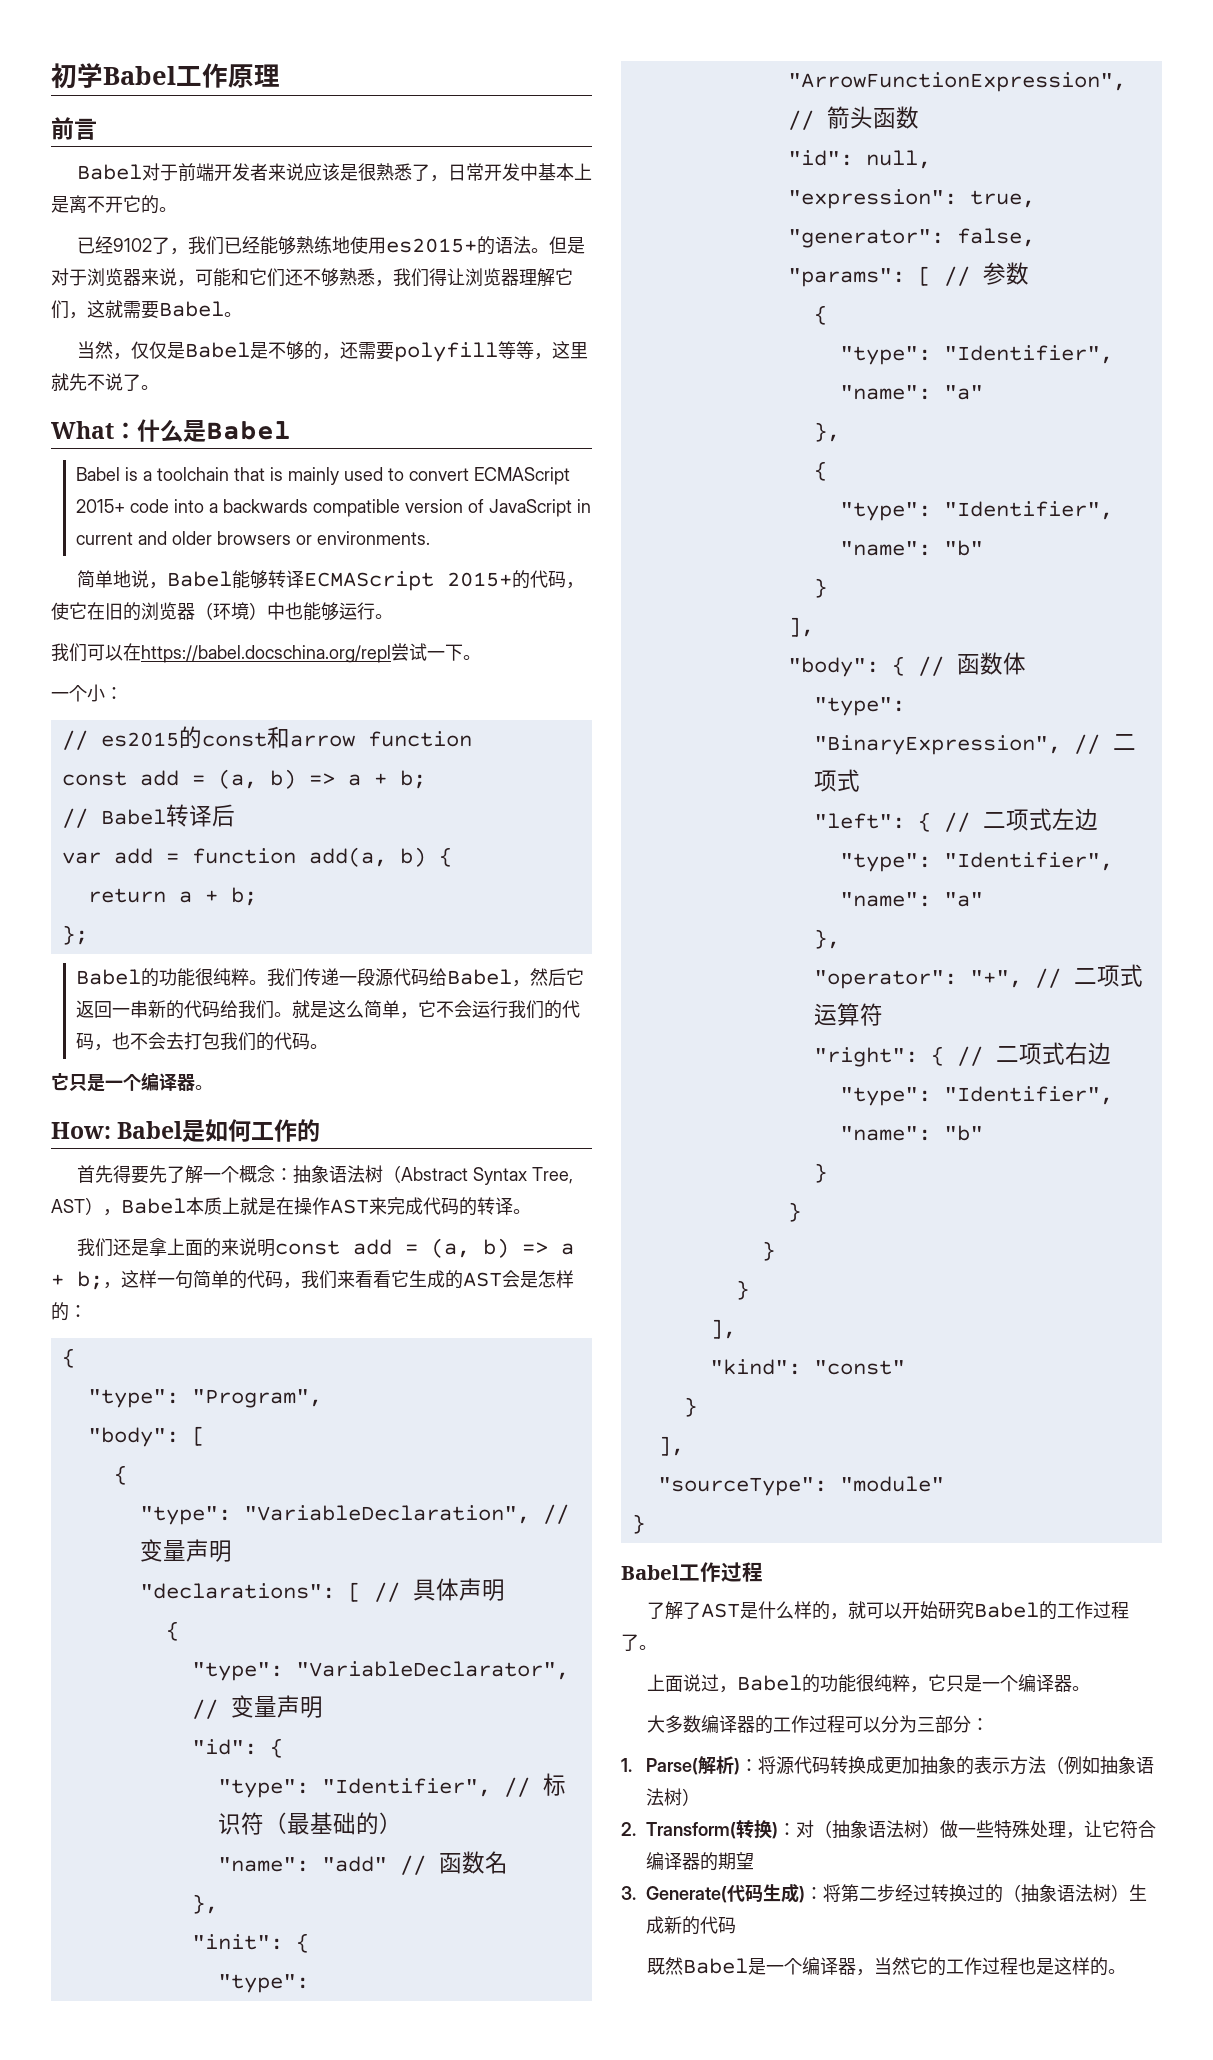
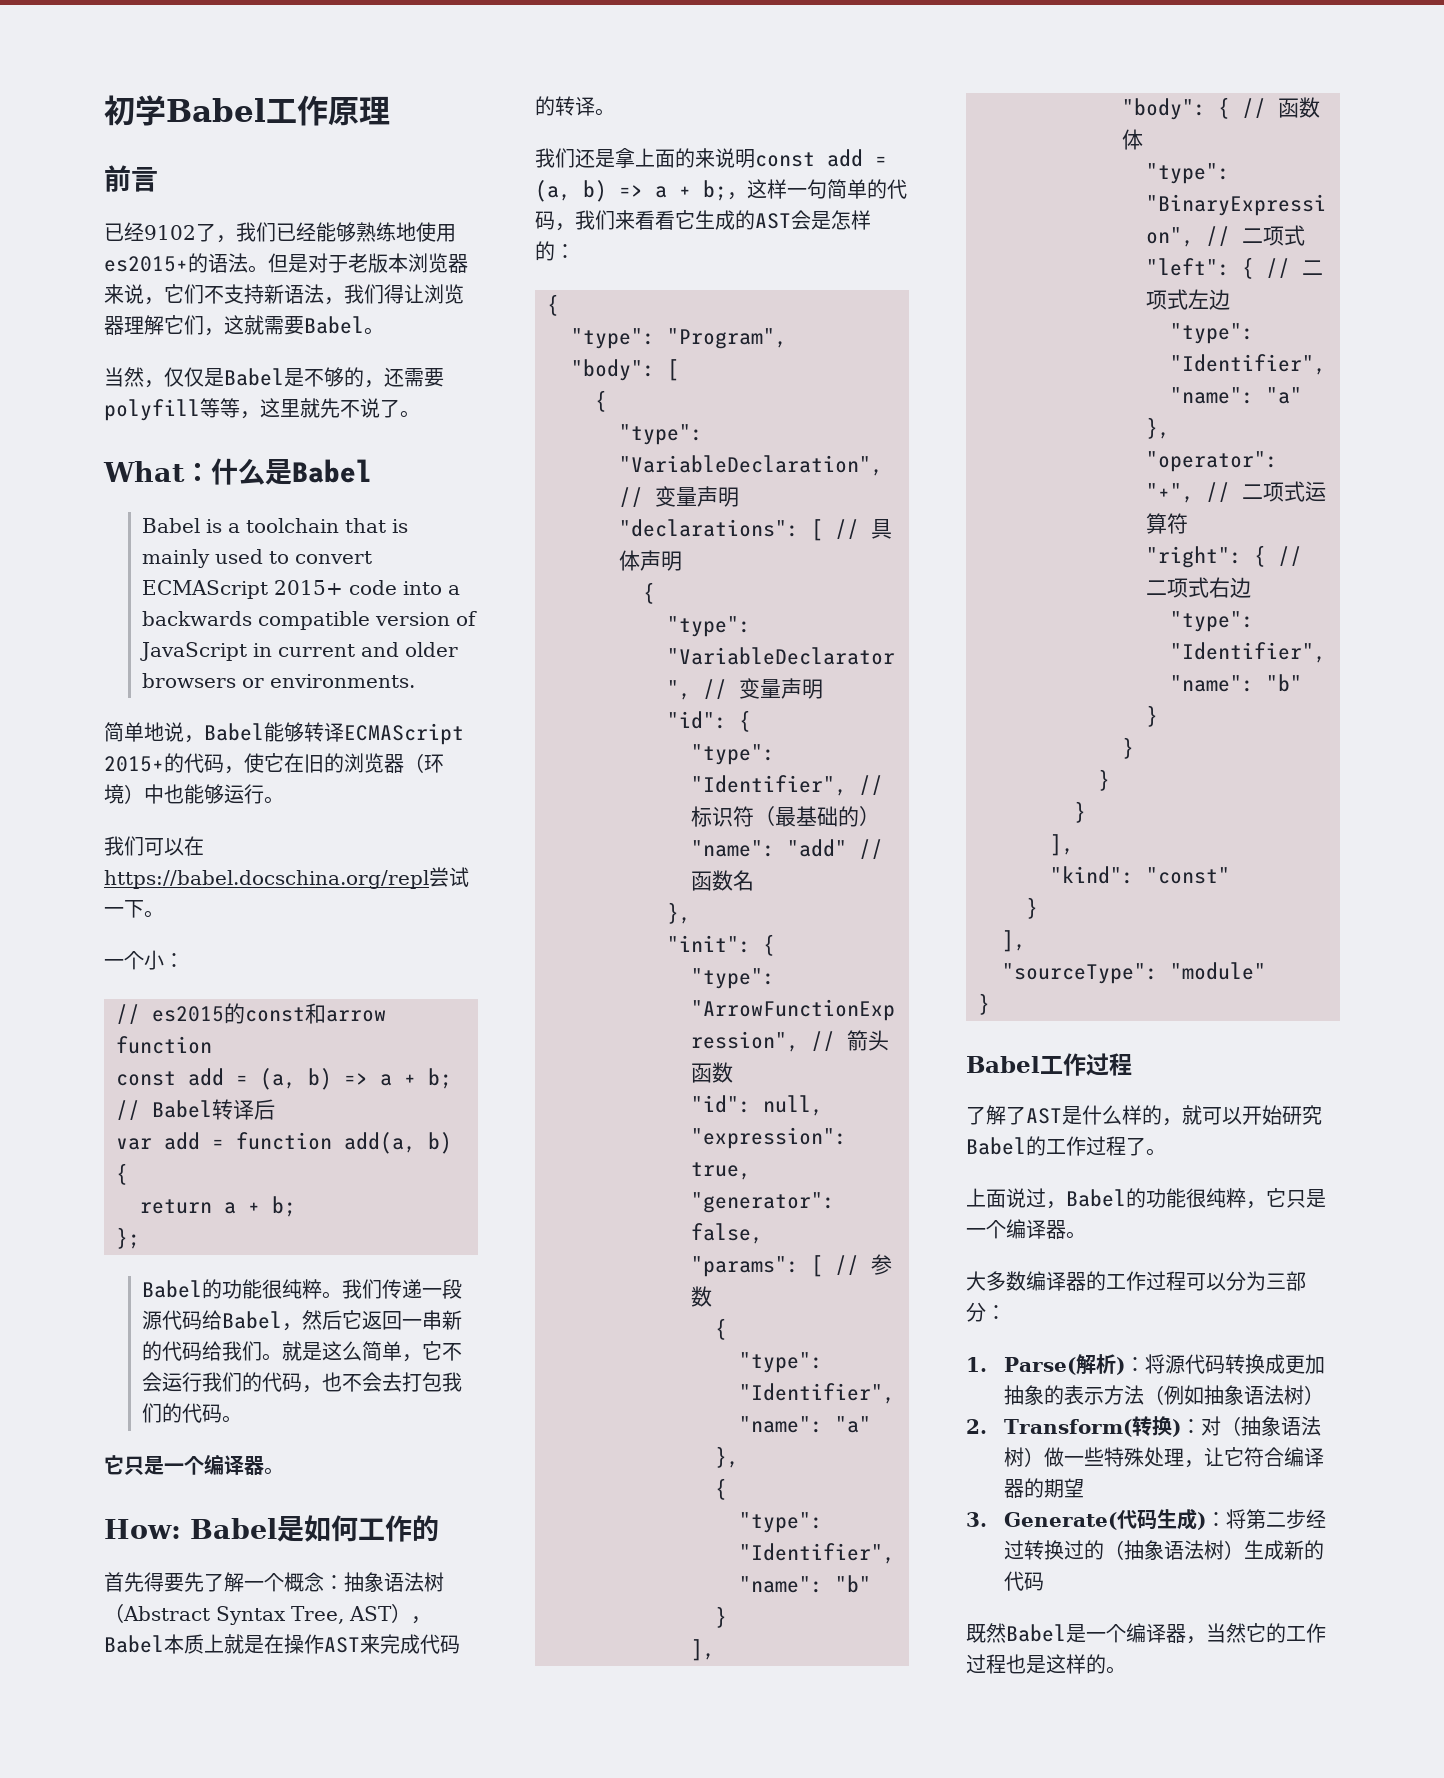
- Babel对于前端开发者来说应该是很熟悉了，日常开发中基本上是离不开它的。
- 但是对于浏览器来说，可能和它们还不够熟悉，我们得让浏览器理解它们，这就需要Babel。
+ 但是对于老版本浏览器来说，它们不支持新语法，我们得让浏览器理解它们，这就需要Babel。

